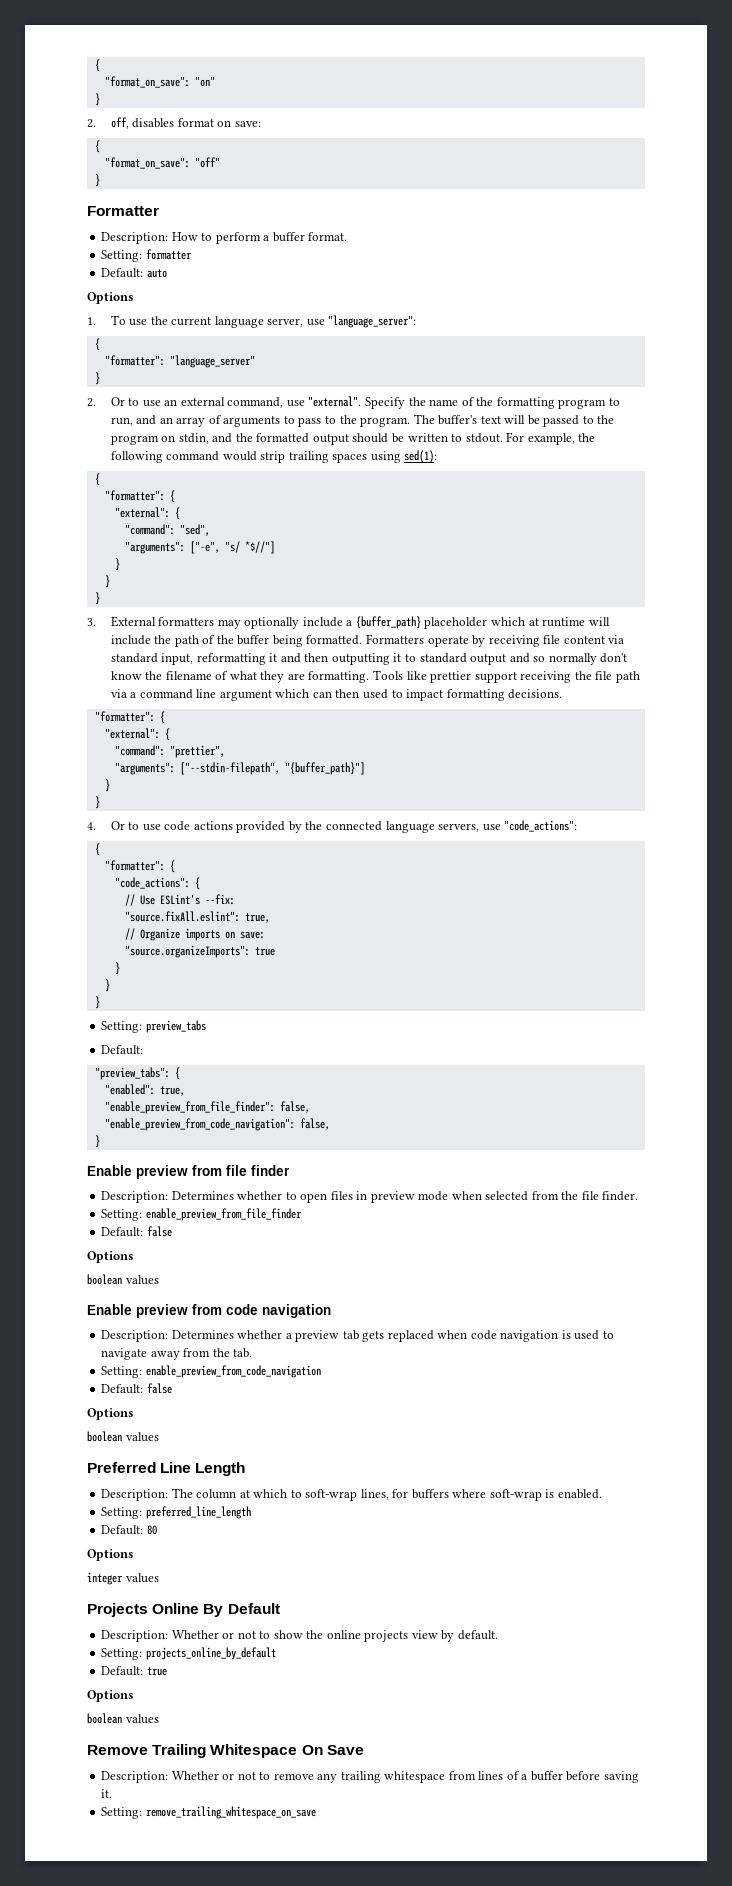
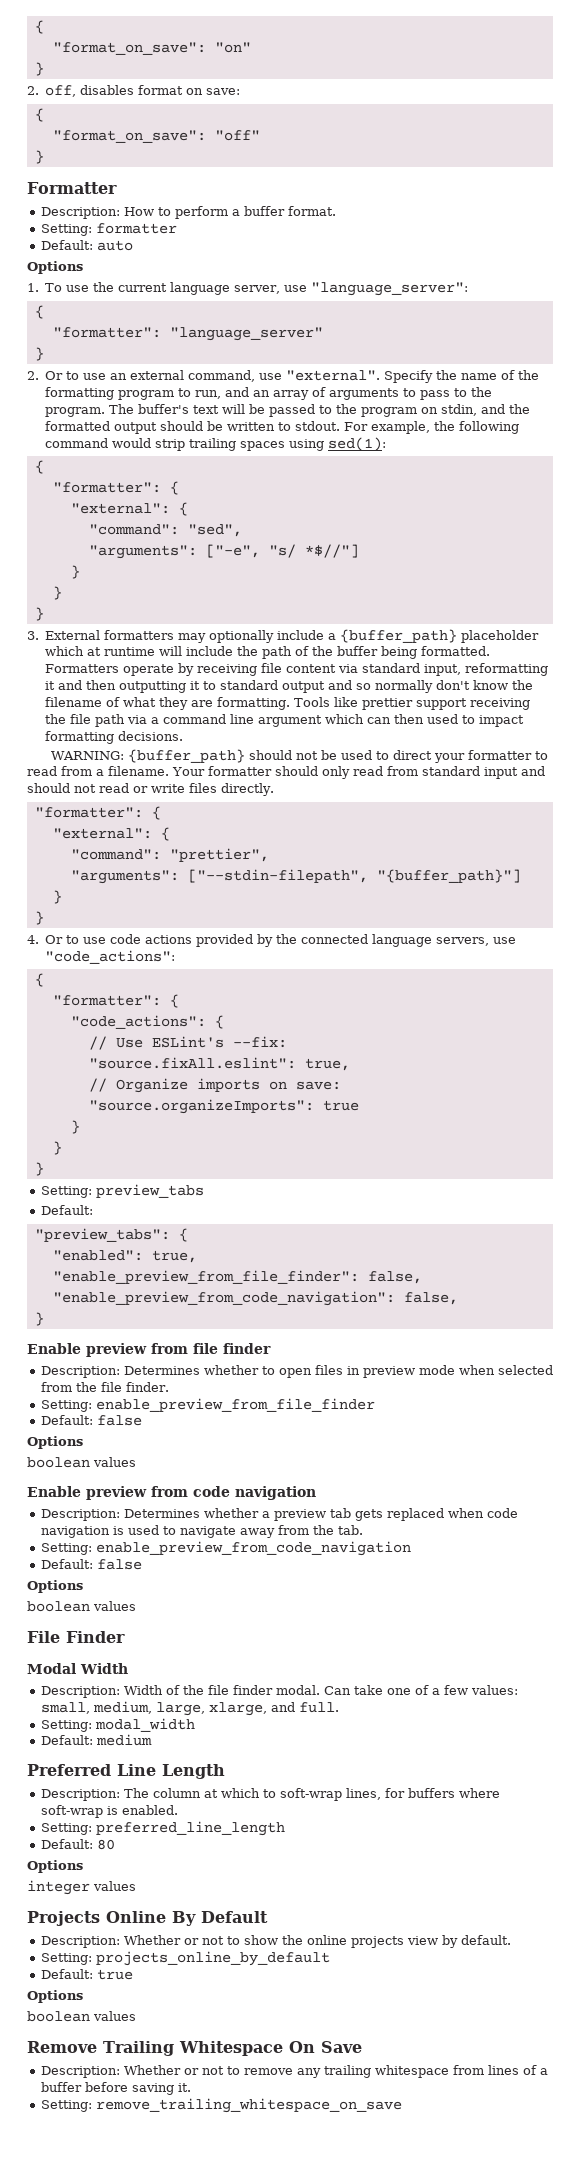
+ WARNING: {buffer_path} should not be used to direct your formatter to read from a filename. Your formatter should only read from standard input and should not read or write files directly.
+ File Finder
+ Modal Width
+ Description: Width of the file finder modal. Can take one of a few values: small, medium, large, xlarge, and full.
+ Setting: modal_width
+ Default: medium

